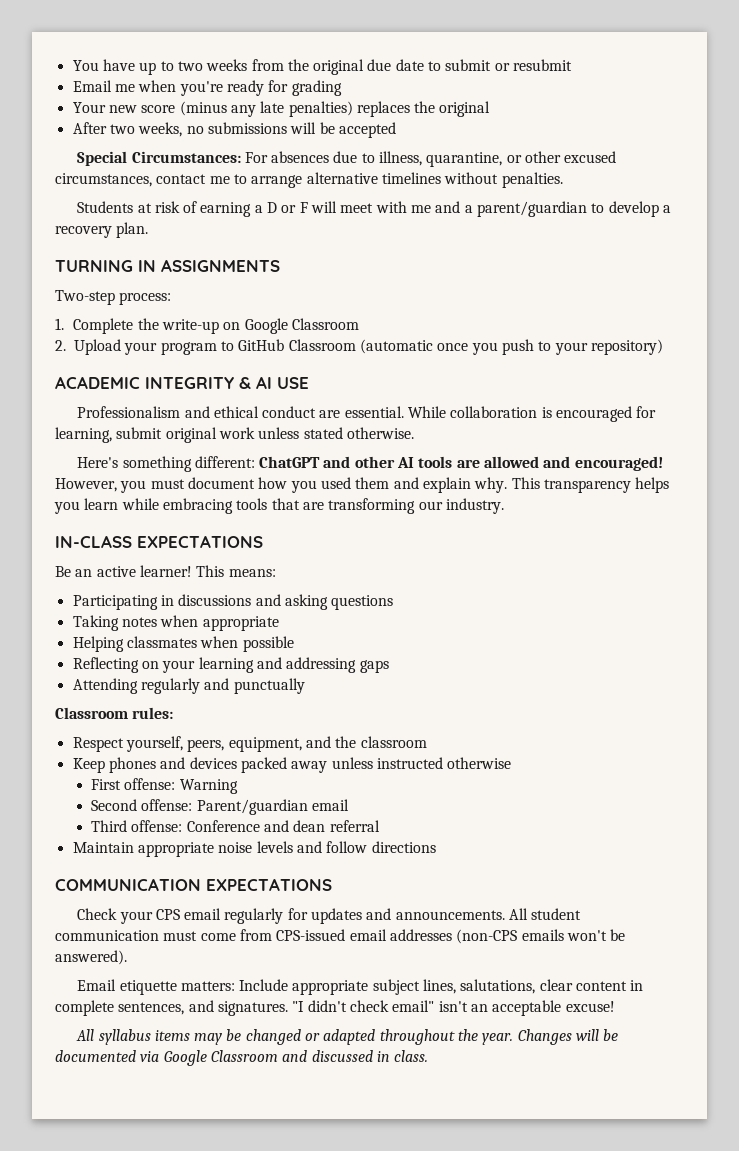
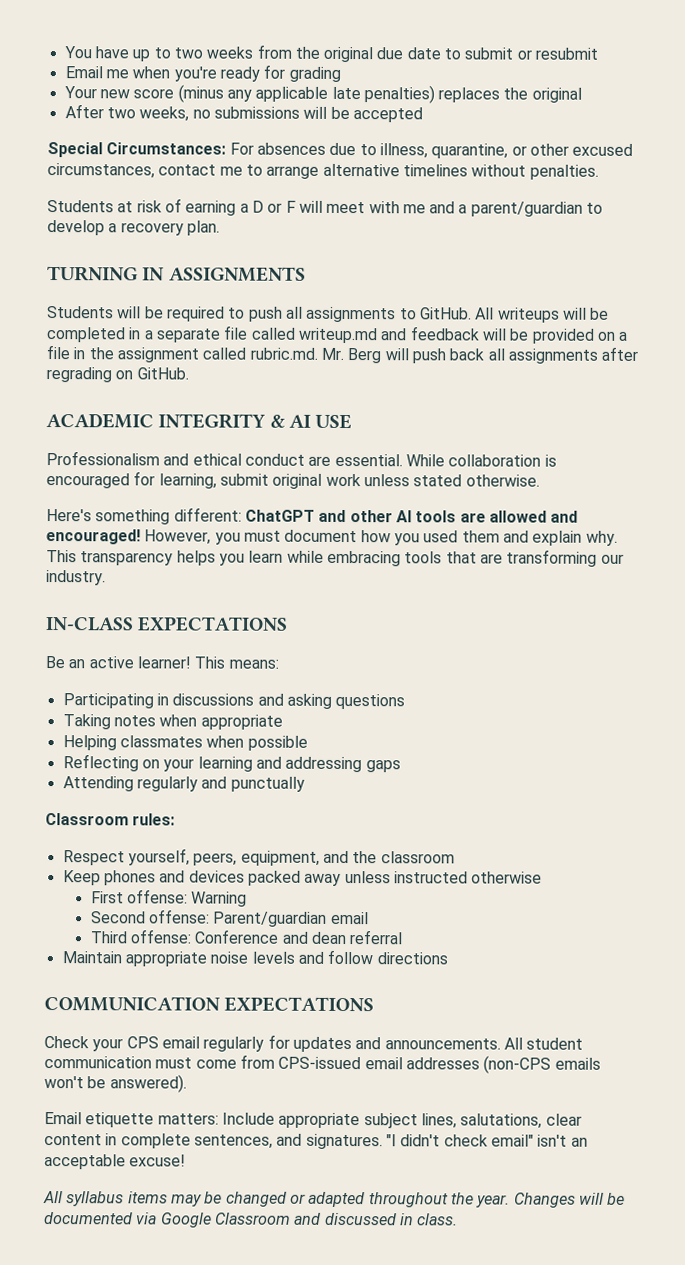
- Your new score (minus any late penalties) replaces the original
+ Your new score (minus any applicable late penalties) replaces the original
- Two-step process:
- 1. Complete the write-up on Google Classroom
- 2. Upload your program to GitHub Classroom (automatic once you push to your repository)
+ Students will be required to push all assignments to GitHub. All writeups will be completed in a separate file called writeup.md and feedback will be provided on a file in the assignment called rubric.md. Mr. Berg will push back all assignments after regrading on GitHub.

